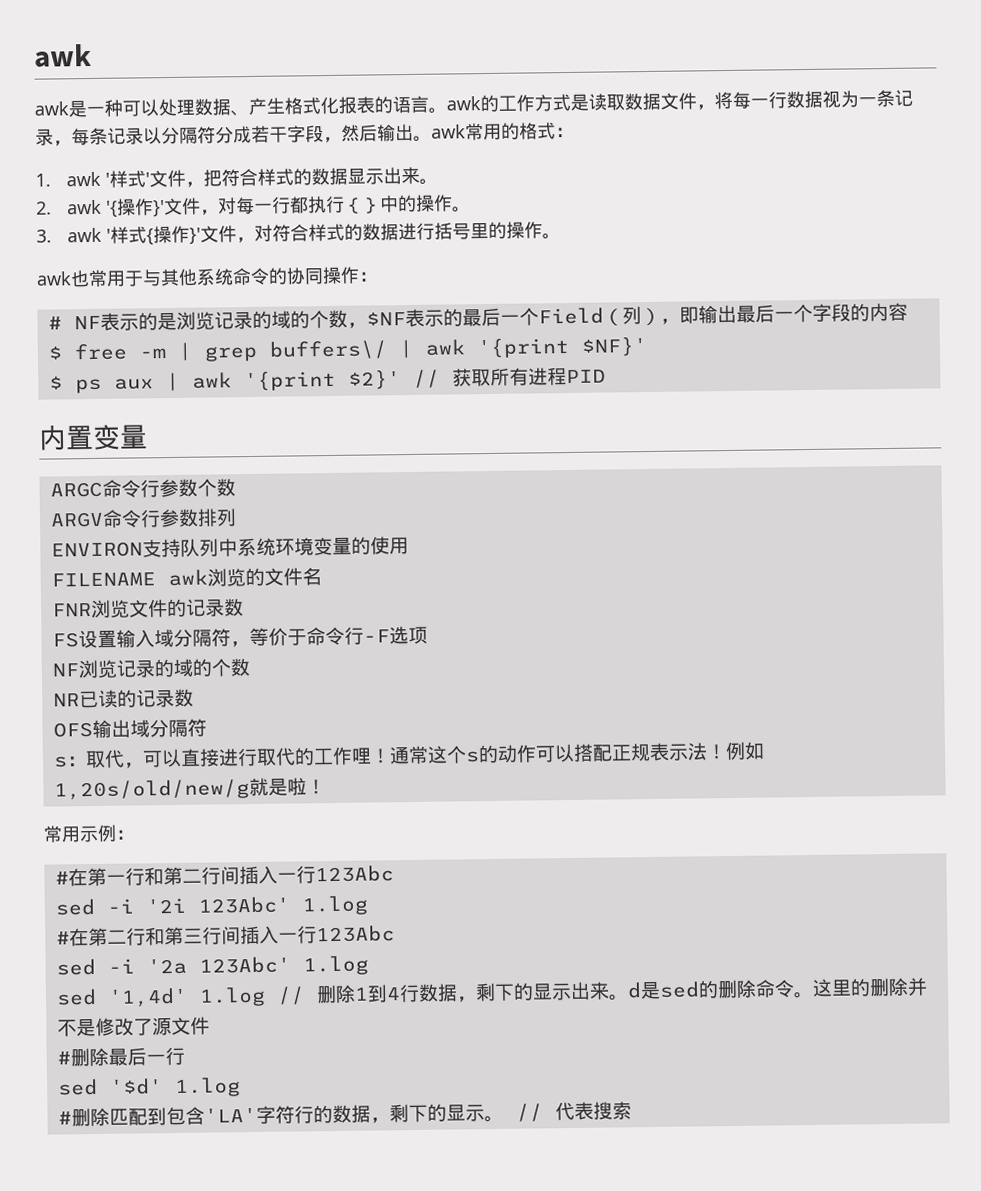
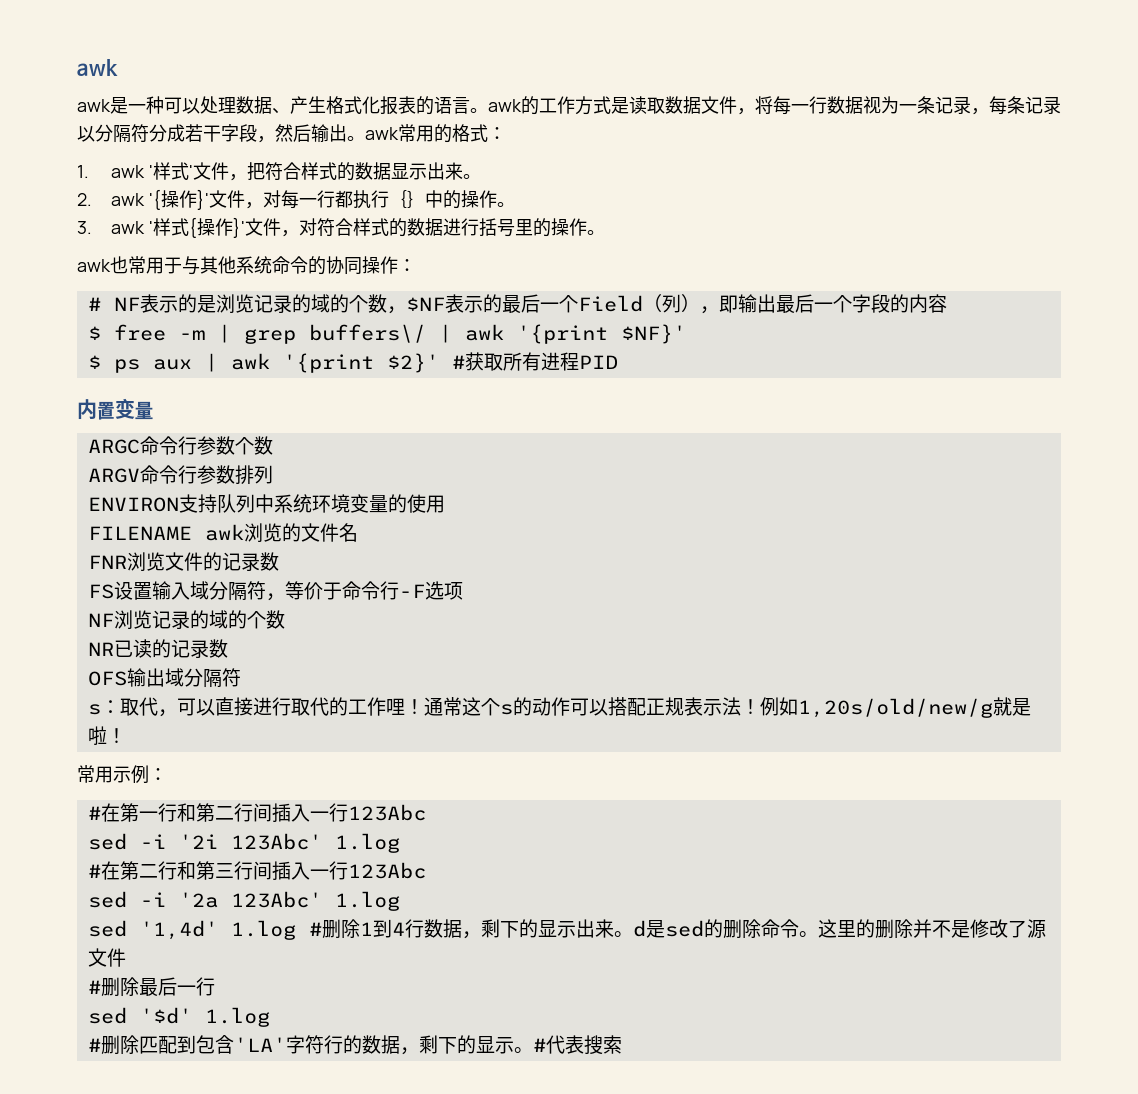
- $ ps aux | awk '{print $2}' // 获取所有进程PID
+ $ ps aux | awk '{print $2}' #获取所有进程PID
- sed '1,4d' 1.log // 删除1到4行数据，剩下的显示出来。d是sed的删除命令。
+ sed '1,4d' 1.log #删除1到4行数据，剩下的显示出来。d是sed的删除命令。
- // 代表搜索
+ #代表搜索

